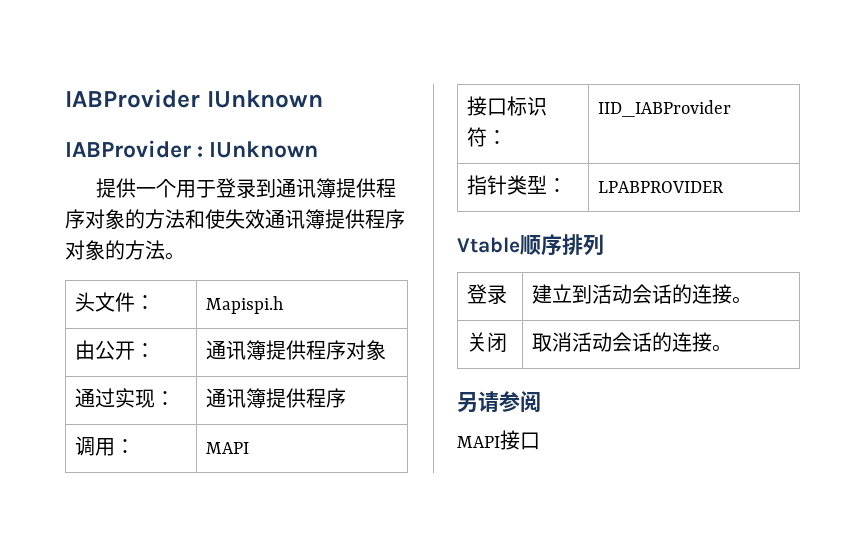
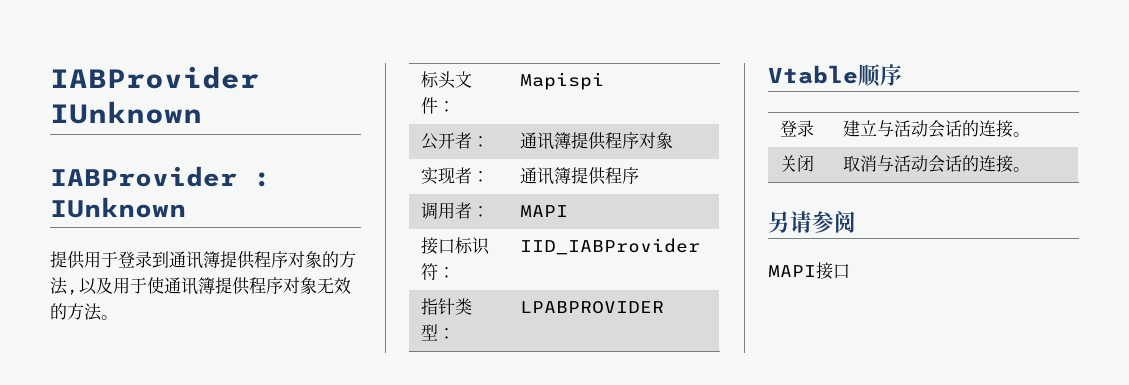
- 提供一个用于登录到通讯簿提供程序对象的方法和使失效通讯簿提供程序对象的方法。
+ 提供用于登录到通讯簿提供程序对象的方法,以及用于使通讯簿提供程序对象无效的方法。
- 头文件： | Mapispi.h
- 由公开： | 通讯簿提供程序对象
+ 标头文件： | Mapispi
+ 公开者： | 通讯簿提供程序对象
- 通过实现： | 通讯簿提供程序
+ 实现者： | 通讯簿提供程序
- 调用： | MAPI
+ 调用者： | MAPI
- Vtable顺序排列
+ Vtable顺序
- 登录 | 建立到活动会话的连接。
+ 登录 | 建立与活动会话的连接。
- 关闭 | 取消活动会话的连接。
+ 关闭 | 取消与活动会话的连接。

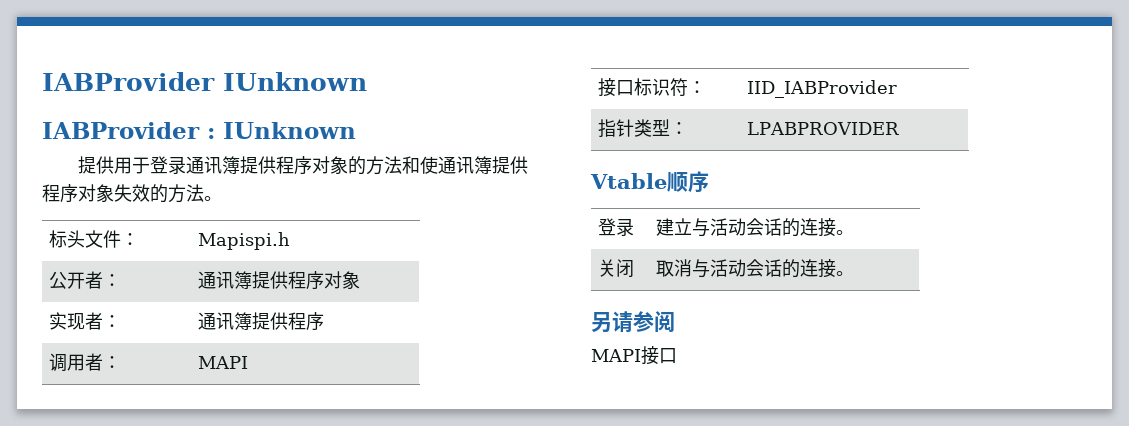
- 提供用于登录到通讯簿提供程序对象的方法,以及用于使通讯簿提供程序对象无效的方法。
+ 提供用于登录通讯簿提供程序对象的方法和使通讯簿提供程序对象失效的方法。
- 标头文件： | Mapispi
+ 标头文件： | Mapispi.h

